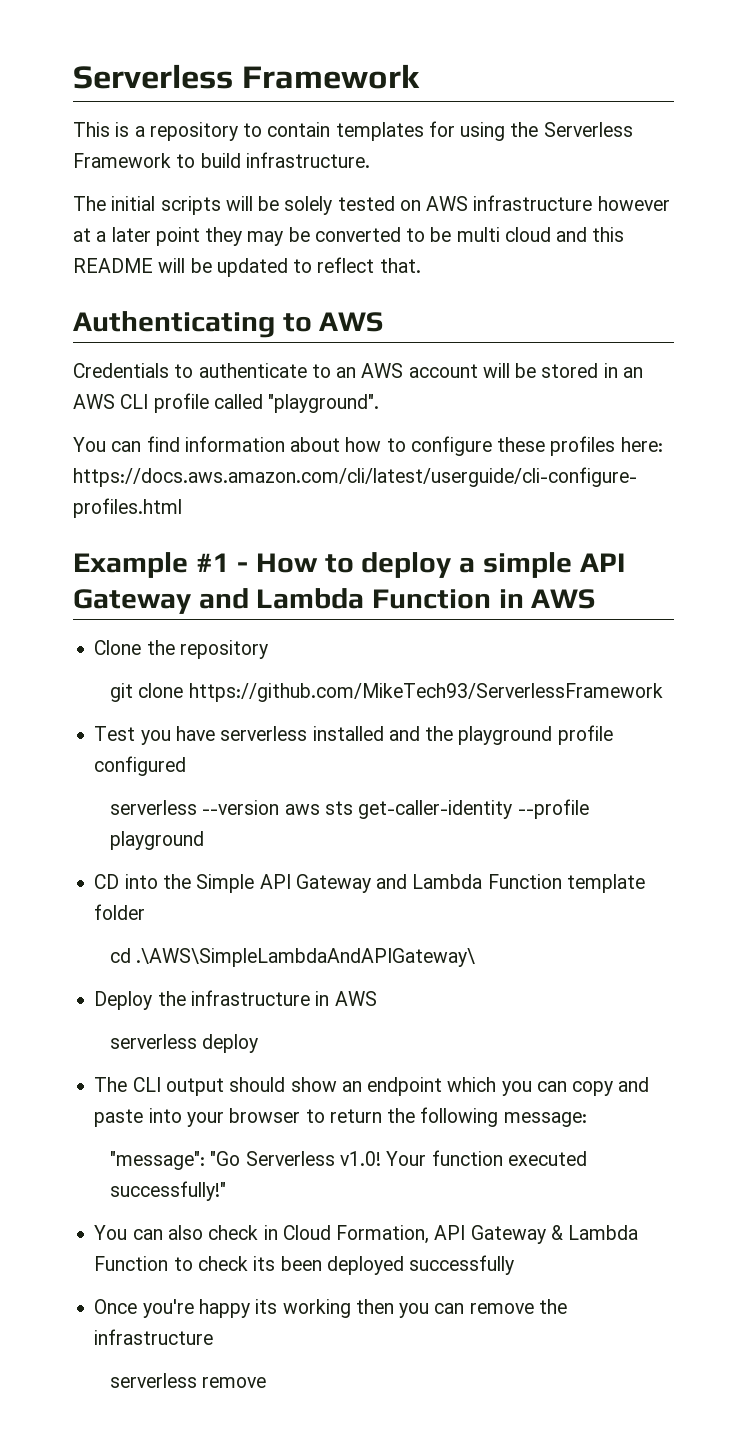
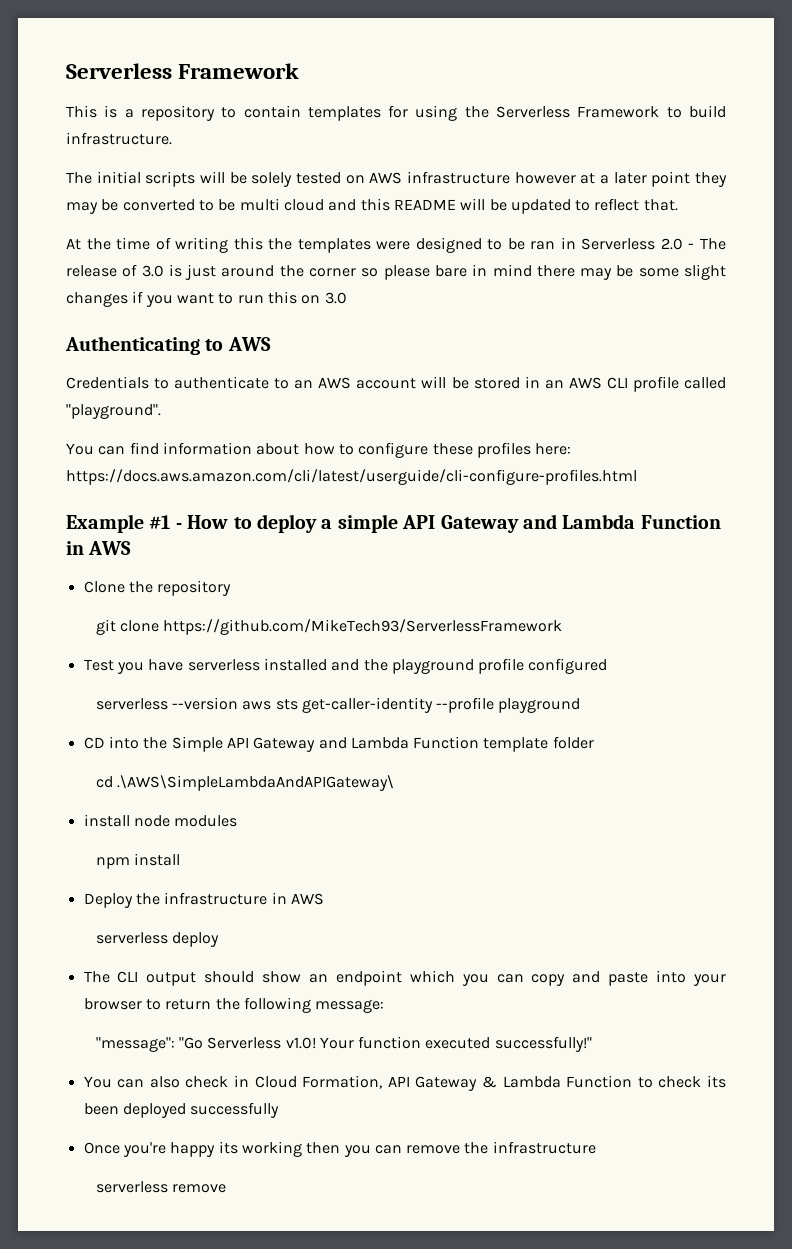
+ At the time of writing this the templates were designed to be ran in Serverless 2.0 - The release of 3.0 is just around the corner so please bare in mind there may be some slight changes if you want to run this on 3.0
+ install node modules
+ npm install

